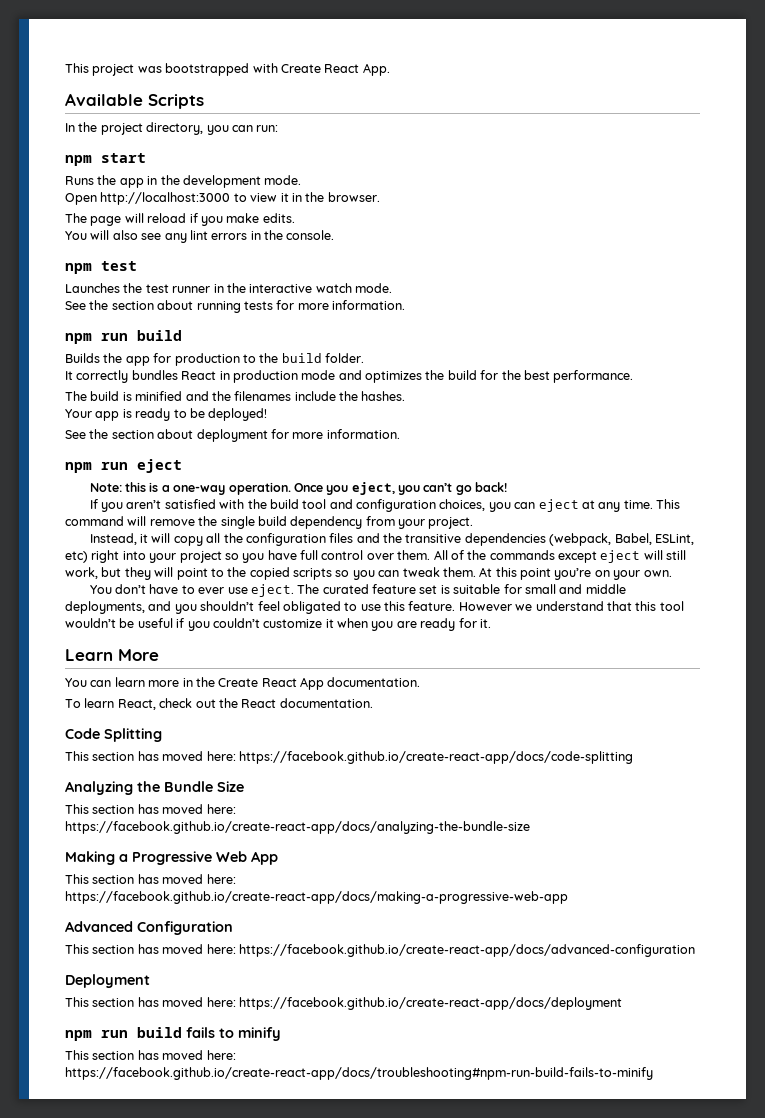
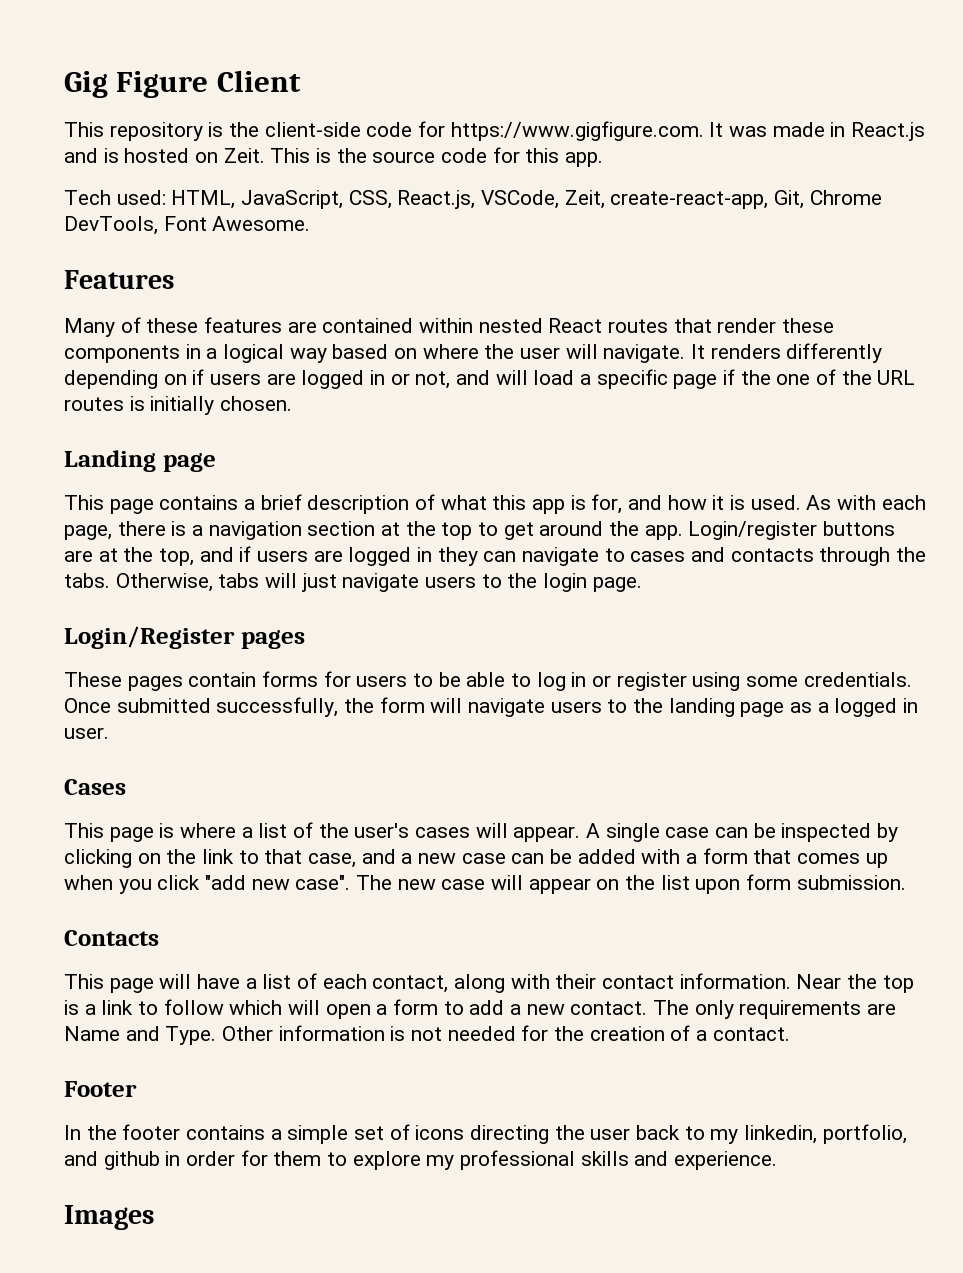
- This project was bootstrapped with Create React App.
- Available Scripts
- In the project directory, you can run:
- npm start
- Runs the app in the development mode.
- Open http://localhost:3000 to view it in the browser.
- The page will reload if you make edits.
- You will also see any lint errors in the console.
- npm test
- Launches the test runner in the interactive watch mode.
- See the section about running tests for more information.
- npm run build
- Builds the app for production to the build folder.
- It correctly bundles React in production mode and optimizes the build for the best performance.
- The build is minified and the filenames include the hashes.
- Your app is ready to be deployed!
- See the section about deployment for more information.
- npm run eject
- Note: this is a one-way operation. Once you eject, you can’t go back!
- If you aren’t satisfied with the build tool and configuration choices, you can eject at any time. This command will remove the single build dependency from your project.
- Instead, it will copy all the configuration files and the transitive dependencies (webpack, Babel, ESLint, etc) right into your project so you have full control over them. All of the commands except eject will still work, but they will point to the copied scripts so you can tweak them. At this point you’re on your own.
- You don’t have to ever use eject. The curated feature set is suitable for small and middle deployments, and you shouldn’t feel obligated to use this feature. However we understand that this tool wouldn’t be useful if you couldn’t customize it when you are ready for it.
- Learn More
- You can learn more in the Create React App documentation.
- To learn React, check out the React documentation.
- Code Splitting
- This section has moved here: https://facebook.github.io/create-react-app/docs/code-splitting
- Analyzing the Bundle Size
- This section has moved here: https://facebook.github.io/create-react-app/docs/analyzing-the-bundle-size
- Making a Progressive Web App
- This section has moved here: https://facebook.github.io/create-react-app/docs/making-a-progressive-web-app
- Advanced Configuration
- This section has moved here: https://facebook.github.io/create-react-app/docs/advanced-configuration
- Deployment
- This section has moved here: https://facebook.github.io/create-react-app/docs/deployment
- npm run build fails to minify
- This section has moved here: https://facebook.github.io/create-react-app/docs/troubleshooting#npm-run-build-fails-to-minify
+ Gig Figure Client
+ This repository is the client-side code for https://www.gigfigure.com. It was made in React.js and is hosted on Zeit. This is the source code for this app.
+ Tech used: HTML, JavaScript, CSS, React.js, VSCode, Zeit, create-react-app, Git, Chrome DevTools, Font Awesome.
+ Features
+ Many of these features are contained within nested React routes that render these components in a logical way based on where the user will navigate. It renders differently depending on if users are logged in or not, and will load a specific page if the one of the URL routes is initially chosen.
+ Landing page
+ This page contains a brief description of what this app is for, and how it is used. As with each page, there is a navigation section at the top to get around the app. Login/register buttons are at the top, and if users are logged in they can navigate to cases and contacts through the tabs. Otherwise, tabs will just navigate users to the login page.
+ Login/Register pages
+ These pages contain forms for users to be able to log in or register using some credentials. Once submitted successfully, the form will navigate users to the landing page as a logged in user.
+ Cases
+ This page is where a list of the user's cases will appear. A single case can be inspected by clicking on the link to that case, and a new case can be added with a form that comes up when you click "add new case". The new case will appear on the list upon form submission.
+ Contacts
+ This page will have a list of each contact, along with their contact information. Near the top is a link to follow which will open a form to add a new contact. The only requirements are Name and Type. Other information is not needed for the creation of a contact.
+ Footer
+ In the footer contains a simple set of icons directing the user back to my linkedin, portfolio, and github in order for them to explore my professional skills and experience.
+ Images

